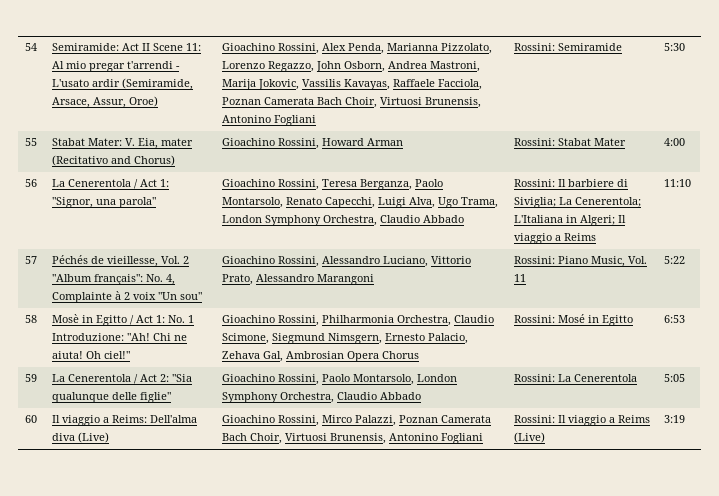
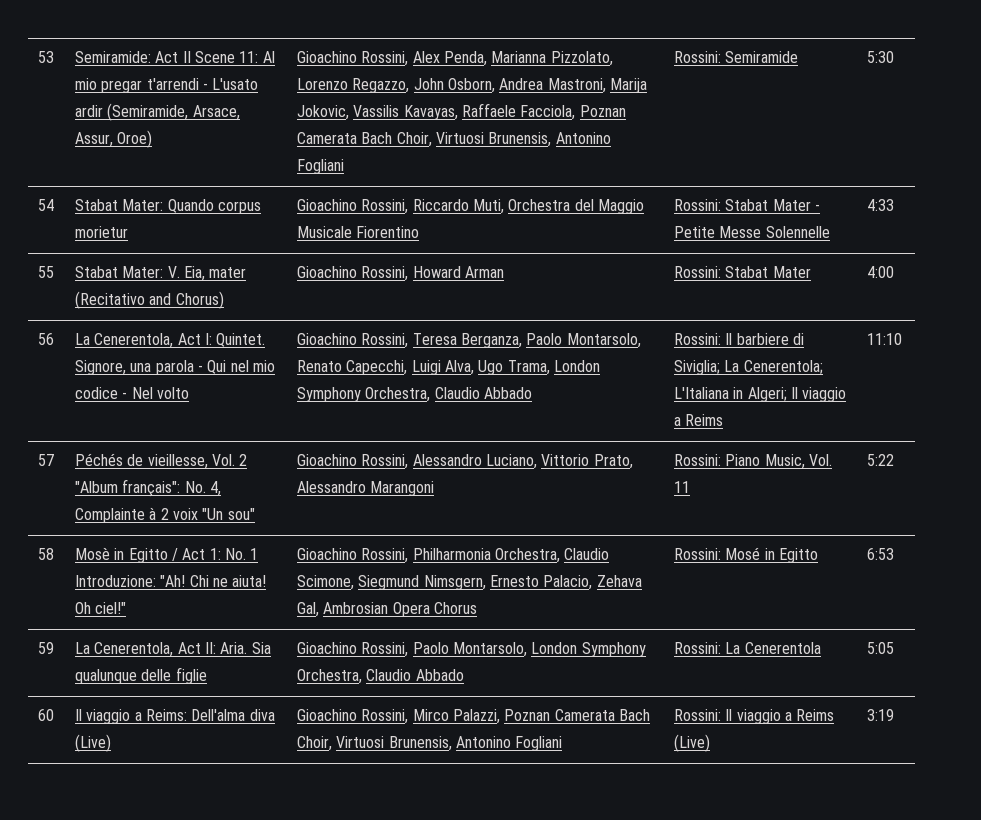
- 54
+ 53
+ 54 | Stabat Mater: Quando corpus morietur | Gioachino Rossini, Riccardo Muti, Orchestra del Maggio Musicale Fiorentino | Rossini: Stabat Mater - Petite Messe Solennelle | 4:33
- La Cenerentola / Act 1: "Signor, una parola"
+ La Cenerentola, Act I: Quintet. Signore, una parola - Qui nel mio codice - Nel volto
- 59 | La Cenerentola / Act 2: "Sia qualunque delle figlie" | Gioachino Rossini, Paolo Montarsolo, London Symphony Orchestra, Claudio Abbado | Rossini: La Cenerentola | 5:05
+ 59 | La Cenerentola, Act II: Aria. Sia qualunque delle figlie | Gioachino Rossini, Paolo Montarsolo, London Symphony Orchestra, Claudio Abbado | Rossini: La Cenerentola | 5:05

